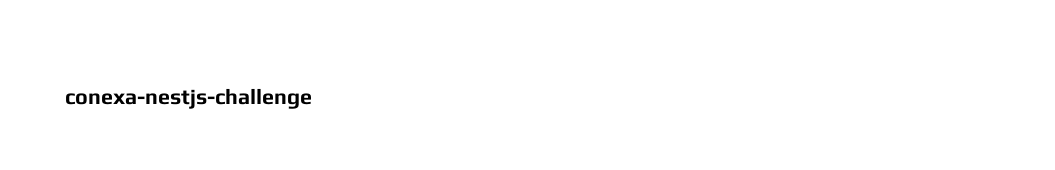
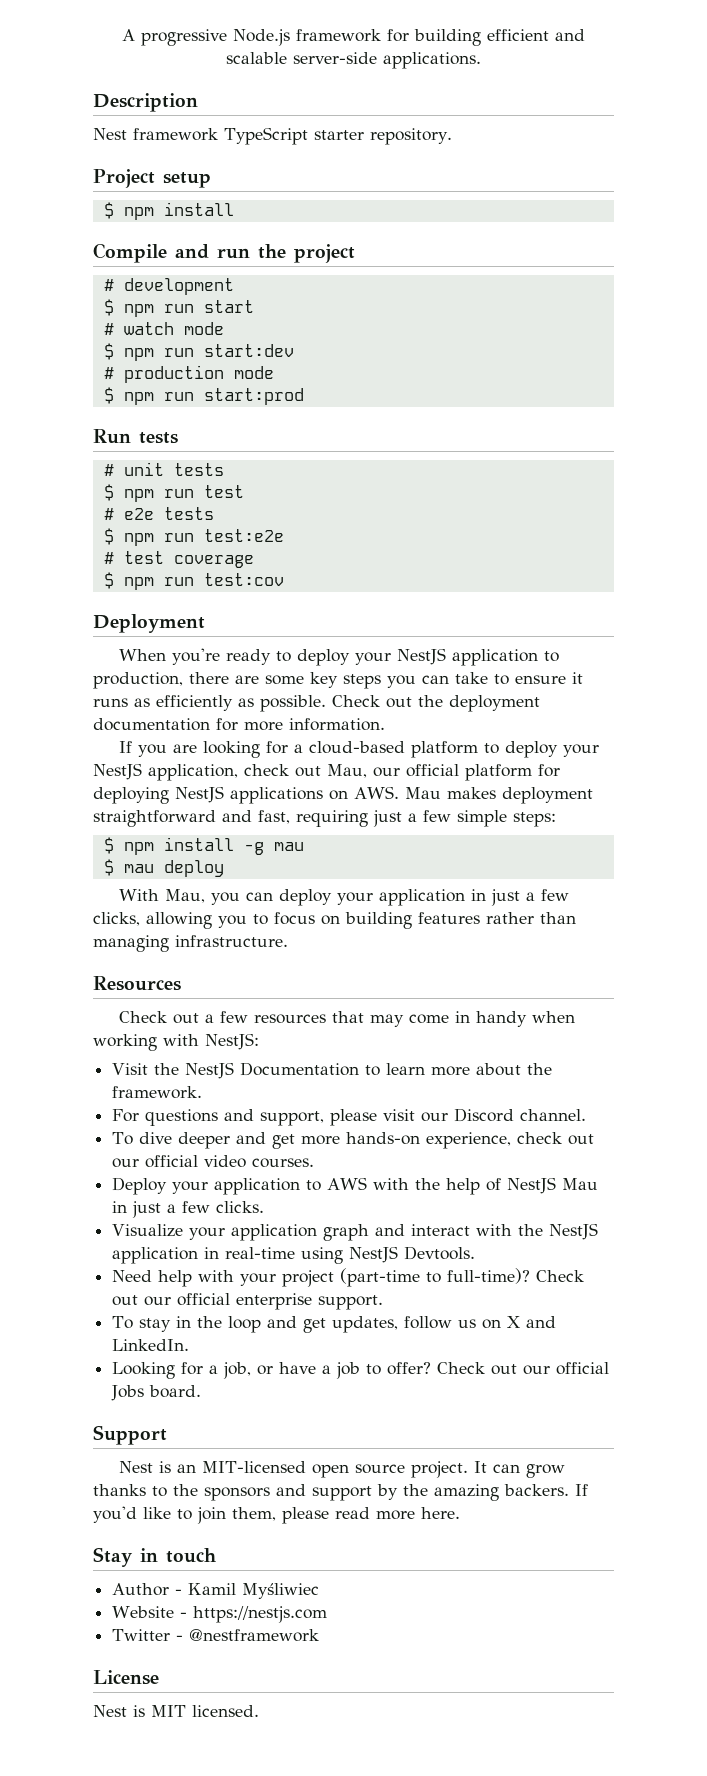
- conexa-nestjs-challenge
+ A progressive Node.js framework for building efficient and scalable server-side applications.
+ Description
+ Nest framework TypeScript starter repository.
+ Project setup
+ $ npm install
+ Compile and run the project
+ # development
+ $ npm run start
+ # watch mode
+ $ npm run start:dev
+ # production mode
+ $ npm run start:prod
+ Run tests
+ # unit tests
+ $ npm run test
+ # e2e tests
+ $ npm run test:e2e
+ # test coverage
+ $ npm run test:cov
+ Deployment
+ When you're ready to deploy your NestJS application to production, there are some key steps you can take to ensure it runs as efficiently as possible. Check out the deployment documentation for more information.
+ If you are looking for a cloud-based platform to deploy your NestJS application, check out Mau, our official platform for deploying NestJS applications on AWS. Mau makes deployment straightforward and fast, requiring just a few simple steps:
+ $ npm install -g mau
+ $ mau deploy
+ With Mau, you can deploy your application in just a few clicks, allowing you to focus on building features rather than managing infrastructure.
+ Resources
+ Check out a few resources that may come in handy when working with NestJS:
+ Visit the NestJS Documentation to learn more about the framework.
+ For questions and support, please visit our Discord channel.
+ To dive deeper and get more hands-on experience, check out our official video courses.
+ Deploy your application to AWS with the help of NestJS Mau in just a few clicks.
+ Visualize your application graph and interact with the NestJS application in real-time using NestJS Devtools.
+ Need help with your project (part-time to full-time)? Check out our official enterprise support.
+ To stay in the loop and get updates, follow us on X and LinkedIn.
+ Looking for a job, or have a job to offer? Check out our official Jobs board.
+ Support
+ Nest is an MIT-licensed open source project. It can grow thanks to the sponsors and support by the amazing backers. If you'd like to join them, please read more here.
+ Stay in touch
+ Author - Kamil Myśliwiec
+ Website - https://nestjs.com
+ Twitter - @nestframework
+ License
+ Nest is MIT licensed.

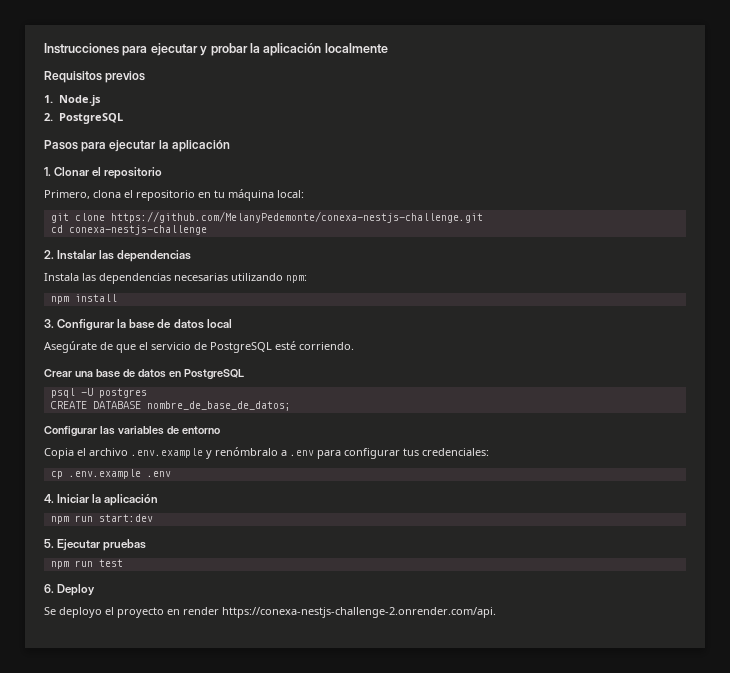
- A progressive Node.js framework for building efficient and scalable server-side applications.
- Description
- Nest framework TypeScript starter repository.
- Project setup
- $ npm install
- Compile and run the project
- # development
- $ npm run start
- # watch mode
- $ npm run start:dev
- # production mode
- $ npm run start:prod
- Run tests
- # unit tests
- $ npm run test
- # e2e tests
- $ npm run test:e2e
- # test coverage
- $ npm run test:cov
- Deployment
- When you're ready to deploy your NestJS application to production, there are some key steps you can take to ensure it runs as efficiently as possible. Check out the deployment documentation for more information.
- If you are looking for a cloud-based platform to deploy your NestJS application, check out Mau, our official platform for deploying NestJS applications on AWS. Mau makes deployment straightforward and fast, requiring just a few simple steps:
- $ npm install -g mau
- $ mau deploy
- With Mau, you can deploy your application in just a few clicks, allowing you to focus on building features rather than managing infrastructure.
- Resources
- Check out a few resources that may come in handy when working with NestJS:
- Visit the NestJS Documentation to learn more about the framework.
- For questions and support, please visit our Discord channel.
- To dive deeper and get more hands-on experience, check out our official video courses.
- Deploy your application to AWS with the help of NestJS Mau in just a few clicks.
- Visualize your application graph and interact with the NestJS application in real-time using NestJS Devtools.
- Need help with your project (part-time to full-time)? Check out our official enterprise support.
- To stay in the loop and get updates, follow us on X and LinkedIn.
- Looking for a job, or have a job to offer? Check out our official Jobs board.
- Support
- Nest is an MIT-licensed open source project. It can grow thanks to the sponsors and support by the amazing backers. If you'd like to join them, please read more here.
- Stay in touch
- Author - Kamil Myśliwiec
- Website - https://nestjs.com
- Twitter - @nestframework
- License
- Nest is MIT licensed.
+ Instrucciones para ejecutar y probar la aplicación localmente
+ Requisitos previos
+ 1. Node.js
+ 2. PostgreSQL
+ Pasos para ejecutar la aplicación
+ 1. Clonar el repositorio
+ Primero, clona el repositorio en tu máquina local:
+ git clone https://github.com/MelanyPedemonte/conexa-nestjs-challenge.git
+ cd conexa-nestjs-challenge
+ 2. Instalar las dependencias
+ Instala las dependencias necesarias utilizando npm:
+ npm install
+ 3. Configurar la base de datos local
+ Asegúrate de que el servicio de PostgreSQL esté corriendo.
+ Crear una base de datos en PostgreSQL
+ psql -U postgres
+ CREATE DATABASE nombre_de_base_de_datos;
+ Configurar las variables de entorno
+ Copia el archivo .env.example y renómbralo a .env para configurar tus credenciales:
+ cp .env.example .env
+ 4. Iniciar la aplicación
+ npm run start:dev
+ 5. Ejecutar pruebas
+ npm run test
+ 6. Deploy
+ Se deployo el proyecto en render https://conexa-nestjs-challenge-2.onrender.com/api.

